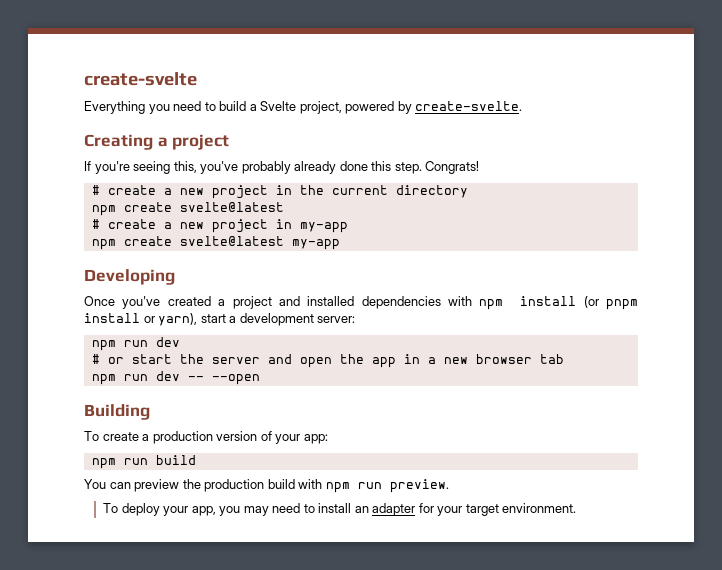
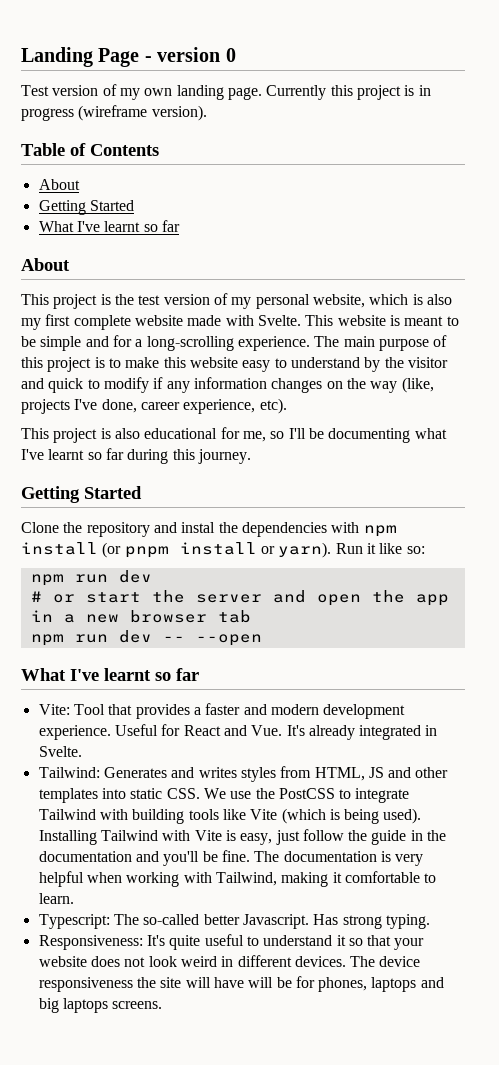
- create-svelte
- Everything you need to build a Svelte project, powered by create-svelte.
- Creating a project
- If you're seeing this, you've probably already done this step. Congrats!
- # create a new project in the current directory
- npm create svelte@latest
- # create a new project in my-app
- npm create svelte@latest my-app
- Developing
- Once you've created a project and installed dependencies with npm install (or pnpm install or yarn), start a development server:
+ Landing Page - version 0
+ Test version of my own landing page. Currently this project is in progress (wireframe version).
+ Table of Contents
+ About
+ Getting Started
+ What I've learnt so far
+ About
+ This project is the test version of my personal website, which is also my first complete website made with Svelte. This website is meant to be simple and for a long-scrolling experience. The main purpose of this project is to make this website easy to understand by the visitor and quick to modify if any information changes on the way (like, projects I've done, career experience, etc).
+ This project is also educational for me, so I'll be documenting what I've learnt so far during this journey.
+ Getting Started
+ Clone the repository and instal the dependencies with npm install (or pnpm install or yarn). Run it like so:
  npm run dev -- --open
- Building
- To create a production version of your app:
- npm run build
- You can preview the production build with npm run preview.
- To deploy your app, you may need to install an adapter for your target environment.
+ What I've learnt so far
+ Vite: Tool that provides a faster and modern development experience. Useful for React and Vue. It's already integrated in Svelte.
+ Tailwind: Generates and writes styles from HTML, JS and other templates into static CSS. We use the PostCSS to integrate Tailwind with building tools like Vite (which is being used). Installing Tailwind with Vite is easy, just follow the guide in the documentation and you'll be fine. The documentation is very helpful when working with Tailwind, making it comfortable to learn.
+ Typescript: The so-called better Javascript. Has strong typing.
+ Responsiveness: It's quite useful to understand it so that your website does not look weird in different devices. The device responsiveness the site will have will be for phones, laptops and big laptops screens.

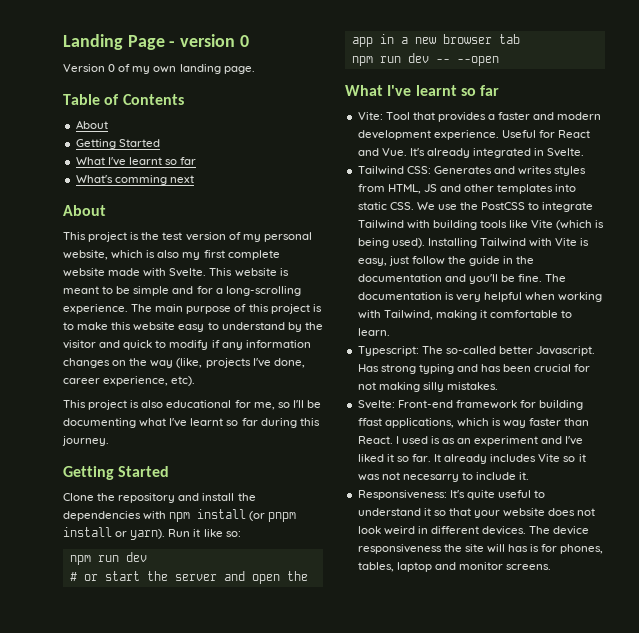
- Test version of my own landing page. Currently this project is in progress (wireframe version).
+ Version 0 of my own landing page.
+ What's comming next
- Clone the repository and instal the dependencies with npm install (or pnpm install or yarn).
+ Clone the repository and install the dependencies with npm install (or pnpm install or yarn).
- Tailwind: Generates and writes styles from HTML, JS and other templates into static CSS. We use the PostCSS to integrate Tailwind with building tools like Vite (which is being used).
+ Tailwind CSS: Generates and writes styles from HTML, JS and other templates into static CSS. We use the PostCSS to integrate Tailwind with building tools like Vite (which is being used).
- Has strong typing.
+ Has strong typing and has been crucial for not making silly mistakes.
+ Svelte: Front-end framework for building ffast applications, which is way faster than React. I used is as an experiment and I've liked it so far. It already includes Vite so it was not necesarry to include it.
- The device responsiveness the site will have will be for phones, laptops and big laptops screens.
+ The device responsiveness the site will has is for phones, tables, laptop and monitor screens.

